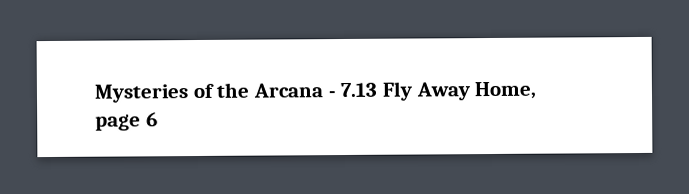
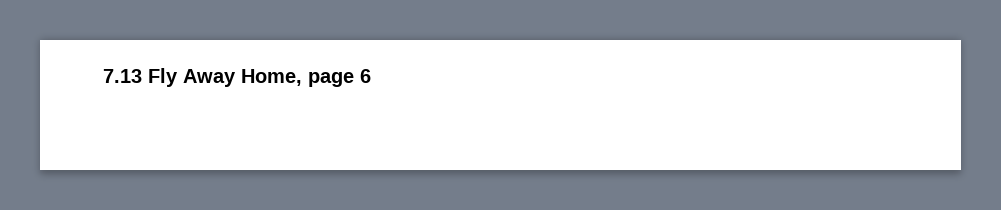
- Mysteries of the Arcana - 7.13 Fly Away Home, page 6
+ 7.13 Fly Away Home, page 6

